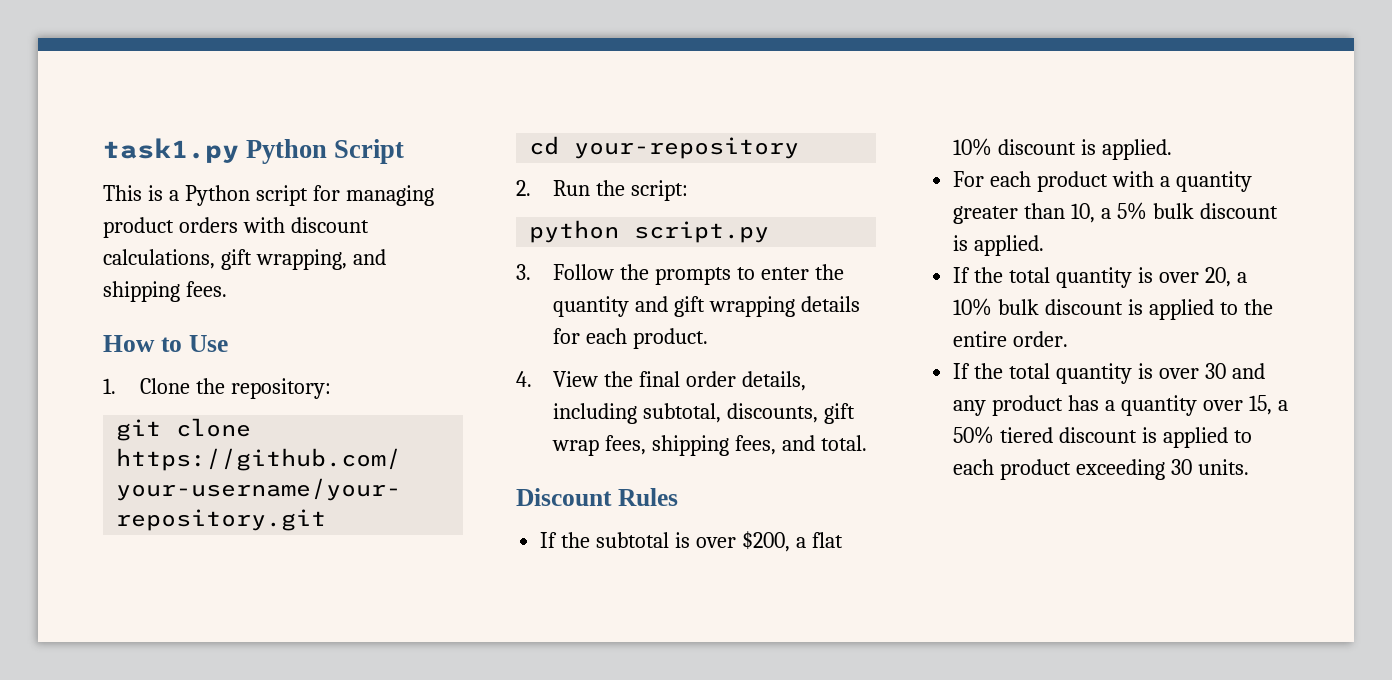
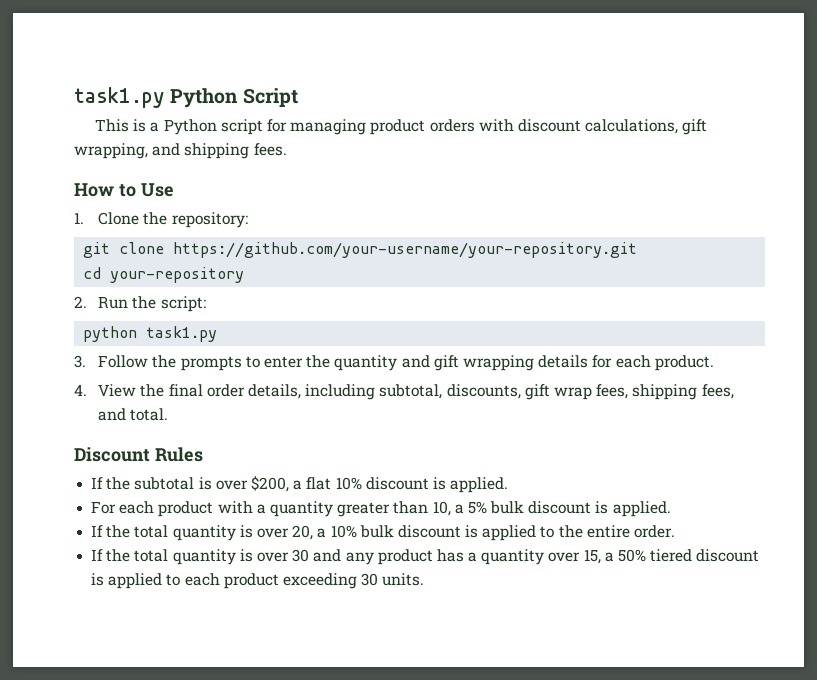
- python script.py
+ python task1.py

